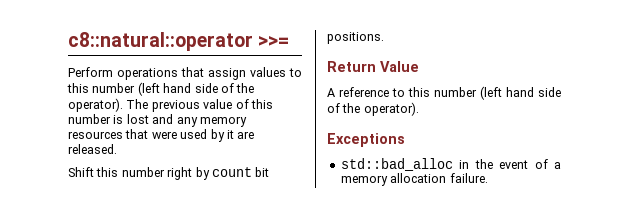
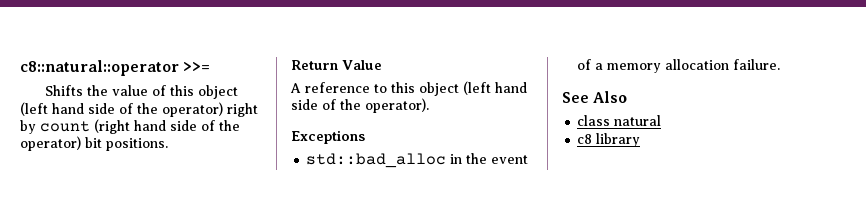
- Perform operations that assign values to this number (left hand side of the operator). The previous value of this number is lost and any memory resources that were used by it are released.
- Shift this number right by count bit positions.
+ Shifts the value of this object (left hand side of the operator) right by count (right hand side of the operator) bit positions.
- A reference to this number (left hand side of the operator).
+ A reference to this object (left hand side of the operator).
+ See Also
+ class natural
+ c8 library

